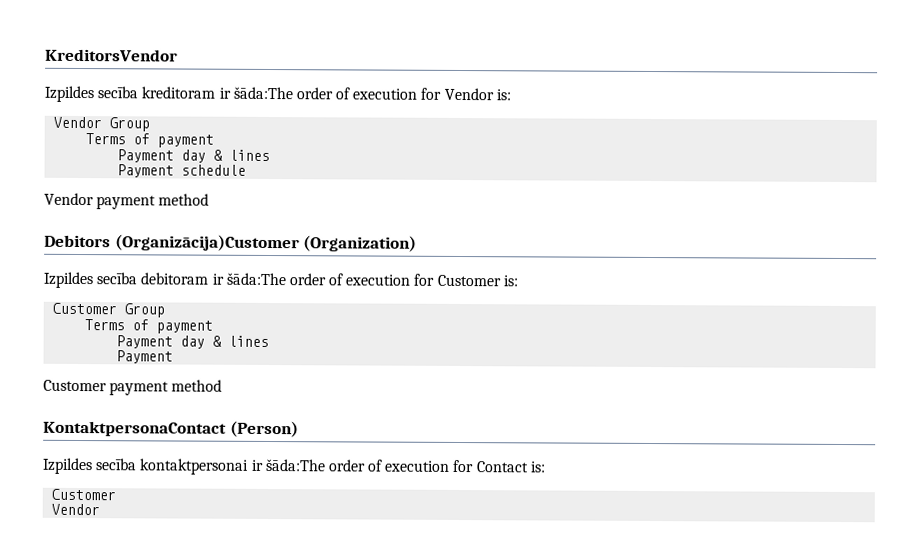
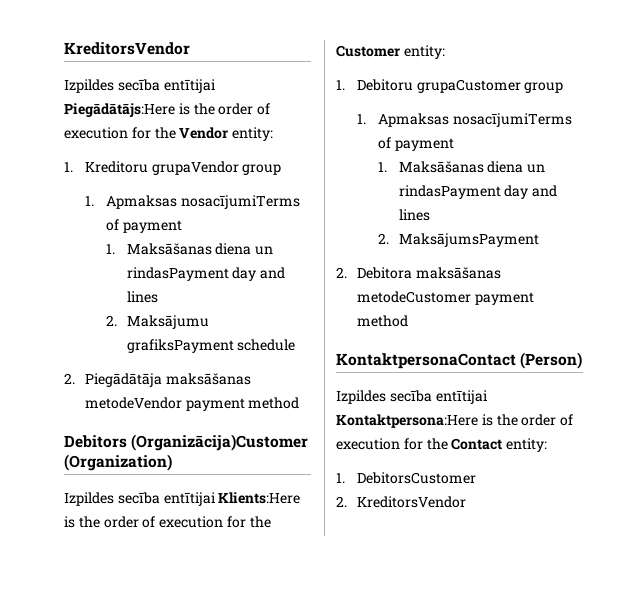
- Izpildes secība kreditoram ir šāda:The order of execution for Vendor is:
- Vendor Group
- Terms of payment
- Payment day & lines
- Payment schedule
- Vendor payment method
+ Izpildes secība entītijai Piegādātājs:Here is the order of execution for the Vendor entity:
+ 1. Kreditoru grupaVendor group
+ 1. Apmaksas nosacījumiTerms of payment
+ 1. Maksāšanas diena un rindasPayment day and lines
+ 2. Maksājumu grafiksPayment schedule
+ 2. Piegādātāja maksāšanas metodeVendor payment method
- Izpildes secība debitoram ir šāda:The order of execution for Customer is:
- Customer Group
- Terms of payment
- Payment day & lines
- Payment
- Customer payment method
+ Izpildes secība entītijai Klients:Here is the order of execution for the Customer entity:
+ 1. Debitoru grupaCustomer group
+ 1. Apmaksas nosacījumiTerms of payment
+ 1. Maksāšanas diena un rindasPayment day and lines
+ 2. MaksājumsPayment
+ 2. Debitora maksāšanas metodeCustomer payment method
- Izpildes secība kontaktpersonai ir šāda:The order of execution for Contact is:
- Customer
- Vendor
+ Izpildes secība entītijai Kontaktpersona:Here is the order of execution for the Contact entity:
+ 1. DebitorsCustomer
+ 2. KreditorsVendor

